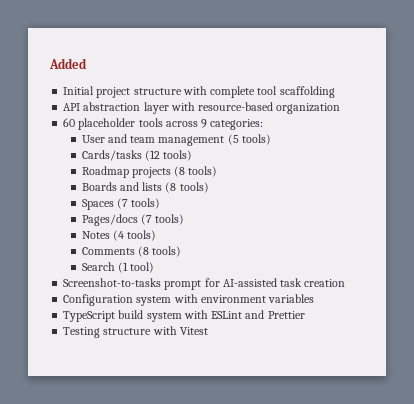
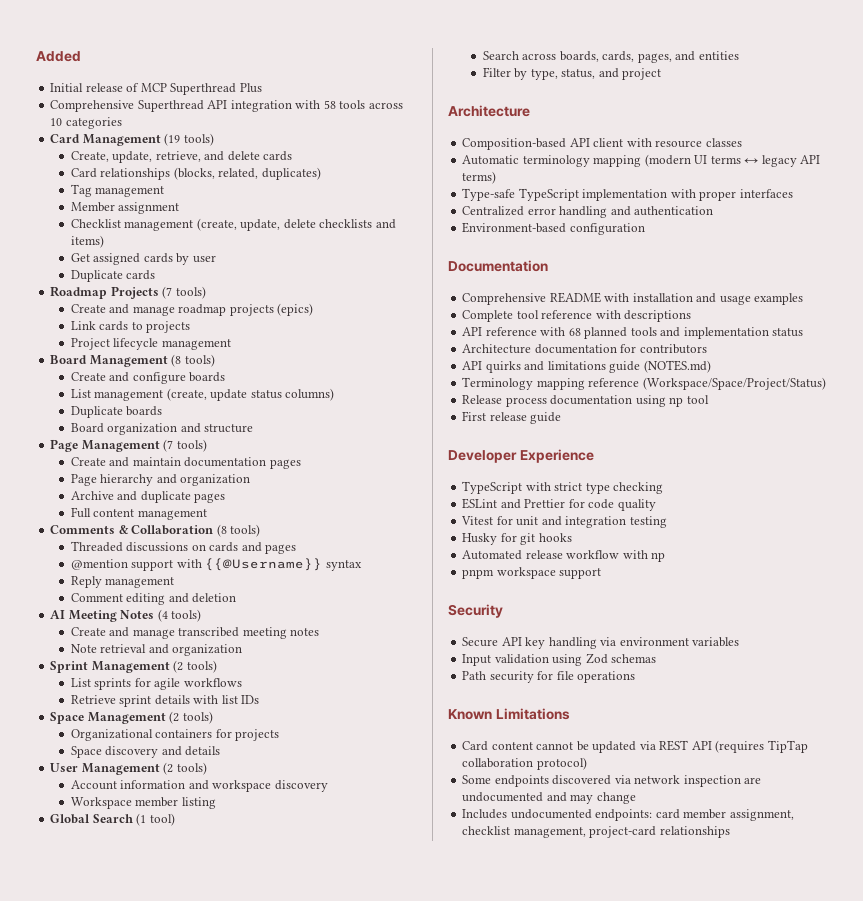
- Initial project structure with complete tool scaffolding
- API abstraction layer with resource-based organization
- 60 placeholder tools across 9 categories:
- User and team management (5 tools)
- Cards/tasks (12 tools)
- Roadmap projects (8 tools)
- Boards and lists (8 tools)
- Spaces (7 tools)
- Pages/docs (7 tools)
- Notes (4 tools)
- Comments (8 tools)
- Search (1 tool)
- Screenshot-to-tasks prompt for AI-assisted task creation
- Configuration system with environment variables
- TypeScript build system with ESLint and Prettier
- Testing structure with Vitest
+ Initial release of MCP Superthread Plus
+ Comprehensive Superthread API integration with 58 tools across 10 categories
+ Card Management (19 tools)
+ Create, update, retrieve, and delete cards
+ Card relationships (blocks, related, duplicates)
+ Tag management
+ Member assignment
+ Checklist management (create, update, delete checklists and items)
+ Get assigned cards by user
+ Duplicate cards
+ Roadmap Projects (7 tools)
+ Create and manage roadmap projects (epics)
+ Link cards to projects
+ Project lifecycle management
+ Board Management (8 tools)
+ Create and configure boards
+ List management (create, update status columns)
+ Duplicate boards
+ Board organization and structure
+ Page Management (7 tools)
+ Create and maintain documentation pages
+ Page hierarchy and organization
+ Archive and duplicate pages
+ Full content management
+ Comments & Collaboration (8 tools)
+ Threaded discussions on cards and pages
+ @mention support with {{@Username}} syntax
+ Reply management
+ Comment editing and deletion
+ AI Meeting Notes (4 tools)
+ Create and manage transcribed meeting notes
+ Note retrieval and organization
+ Sprint Management (2 tools)
+ List sprints for agile workflows
+ Retrieve sprint details with list IDs
+ Space Management (2 tools)
+ Organizational containers for projects
+ Space discovery and details
+ User Management (2 tools)
+ Account information and workspace discovery
+ Workspace member listing
+ Global Search (1 tool)
+ Search across boards, cards, pages, and entities
+ Filter by type, status, and project
+ Architecture
+ Composition-based API client with resource classes
+ Automatic terminology mapping (modern UI terms ↔ legacy API terms)
+ Type-safe TypeScript implementation with proper interfaces
+ Centralized error handling and authentication
+ Environment-based configuration
+ Documentation
+ Comprehensive README with installation and usage examples
+ Complete tool reference with descriptions
+ API reference with 68 planned tools and implementation status
+ Architecture documentation for contributors
+ API quirks and limitations guide (NOTES.md)
+ Terminology mapping reference (Workspace/Space/Project/Status)
+ Release process documentation using np tool
+ First release guide
+ Developer Experience
+ TypeScript with strict type checking
+ ESLint and Prettier for code quality
+ Vitest for unit and integration testing
+ Husky for git hooks
+ Automated release workflow with np
+ pnpm workspace support
+ Security
+ Secure API key handling via environment variables
+ Input validation using Zod schemas
+ Path security for file operations
+ Known Limitations
+ Card content cannot be updated via REST API (requires TipTap collaboration protocol)
+ Some endpoints discovered via network inspection are undocumented and may change
+ Includes undocumented endpoints: card member assignment, checklist management, project-card relationships

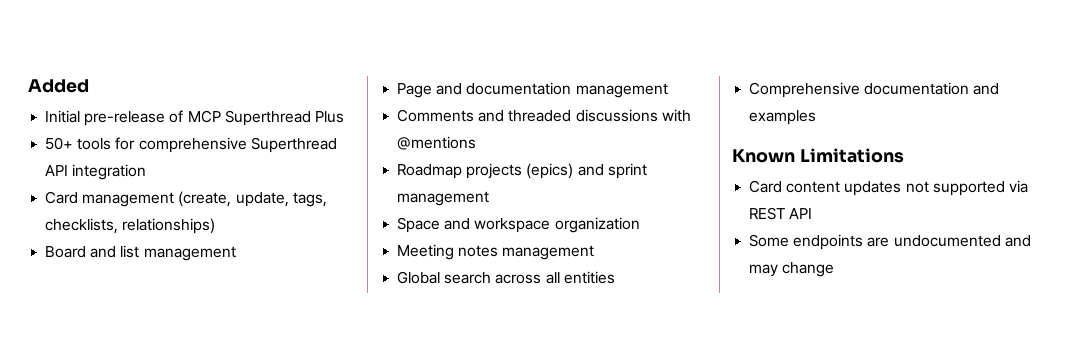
- Initial release of MCP Superthread Plus
+ Initial pre-release of MCP Superthread Plus
- Comprehensive Superthread API integration with 58 tools across 10 categories
- Card Management (19 tools)
- Create, update, retrieve, and delete cards
- Card relationships (blocks, related, duplicates)
- Tag management
- Member assignment
- Checklist management (create, update, delete checklists and items)
- Get assigned cards by user
- Duplicate cards
- Roadmap Projects (7 tools)
- Create and manage roadmap projects (epics)
- Link cards to projects
- Project lifecycle management
- Board Management (8 tools)
- Create and configure boards
- List management (create, update status columns)
- Duplicate boards
- Board organization and structure
- Page Management (7 tools)
- Create and maintain documentation pages
- Page hierarchy and organization
- Archive and duplicate pages
- Full content management
- Comments & Collaboration (8 tools)
- Threaded discussions on cards and pages
- @mention support with {{@Username}} syntax
- Reply management
- Comment editing and deletion
- AI Meeting Notes (4 tools)
- Create and manage transcribed meeting notes
- Note retrieval and organization
- Sprint Management (2 tools)
- List sprints for agile workflows
- Retrieve sprint details with list IDs
- Space Management (2 tools)
- Organizational containers for projects
- Space discovery and details
- User Management (2 tools)
- Account information and workspace discovery
- Workspace member listing
- Global Search (1 tool)
- Search across boards, cards, pages, and entities
- Filter by type, status, and project
- Architecture
- Composition-based API client with resource classes
- Automatic terminology mapping (modern UI terms ↔ legacy API terms)
- Type-safe TypeScript implementation with proper interfaces
- Centralized error handling and authentication
- Environment-based configuration
- Documentation
- Comprehensive README with installation and usage examples
- Complete tool reference with descriptions
- API reference with 68 planned tools and implementation status
- Architecture documentation for contributors
- API quirks and limitations guide (NOTES.md)
- Terminology mapping reference (Workspace/Space/Project/Status)
- Release process documentation using np tool
- First release guide
- Developer Experience
- TypeScript with strict type checking
- ESLint and Prettier for code quality
- Vitest for unit and integration testing
- Husky for git hooks
- Automated release workflow with np
- pnpm workspace support
- Security
- Secure API key handling via environment variables
- Input validation using Zod schemas
- Path security for file operations
+ 50+ tools for comprehensive Superthread API integration
+ Card management (create, update, tags, checklists, relationships)
+ Board and list management
+ Page and documentation management
+ Comments and threaded discussions with @mentions
+ Roadmap projects (epics) and sprint management
+ Space and workspace organization
+ Meeting notes management
+ Global search across all entities
+ Comprehensive documentation and examples
- Card content cannot be updated via REST API (requires TipTap collaboration protocol)
- Some endpoints discovered via network inspection are undocumented and may change
+ Card content updates not supported via REST API
+ Some endpoints are undocumented and may change
- Includes undocumented endpoints: card member assignment, checklist management, project-card relationships

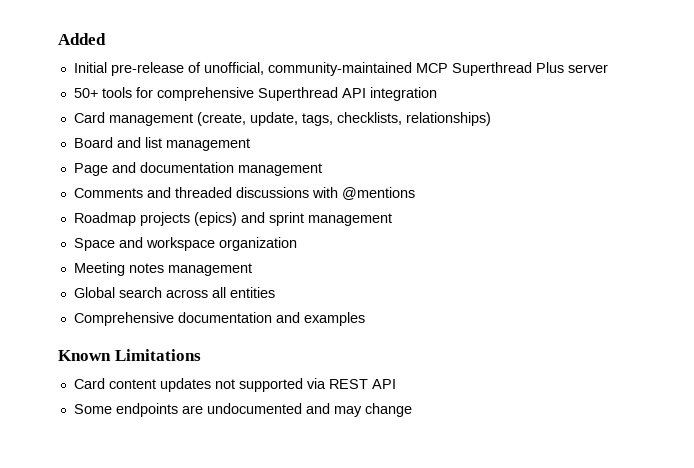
- Initial pre-release of MCP Superthread Plus
+ Initial pre-release of unofficial, community-maintained MCP Superthread Plus server

